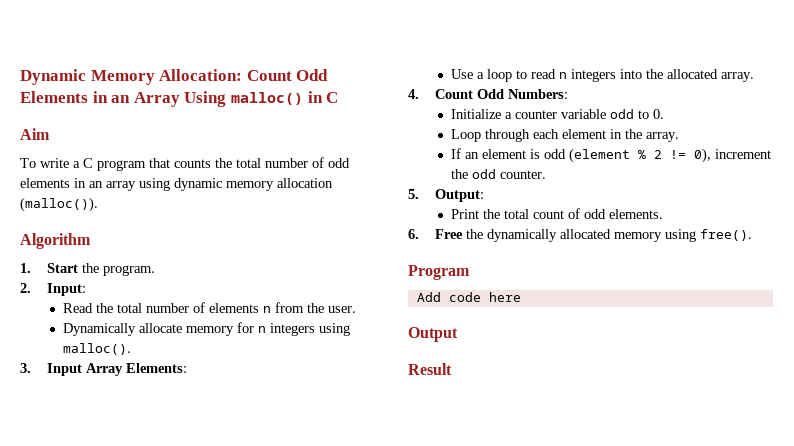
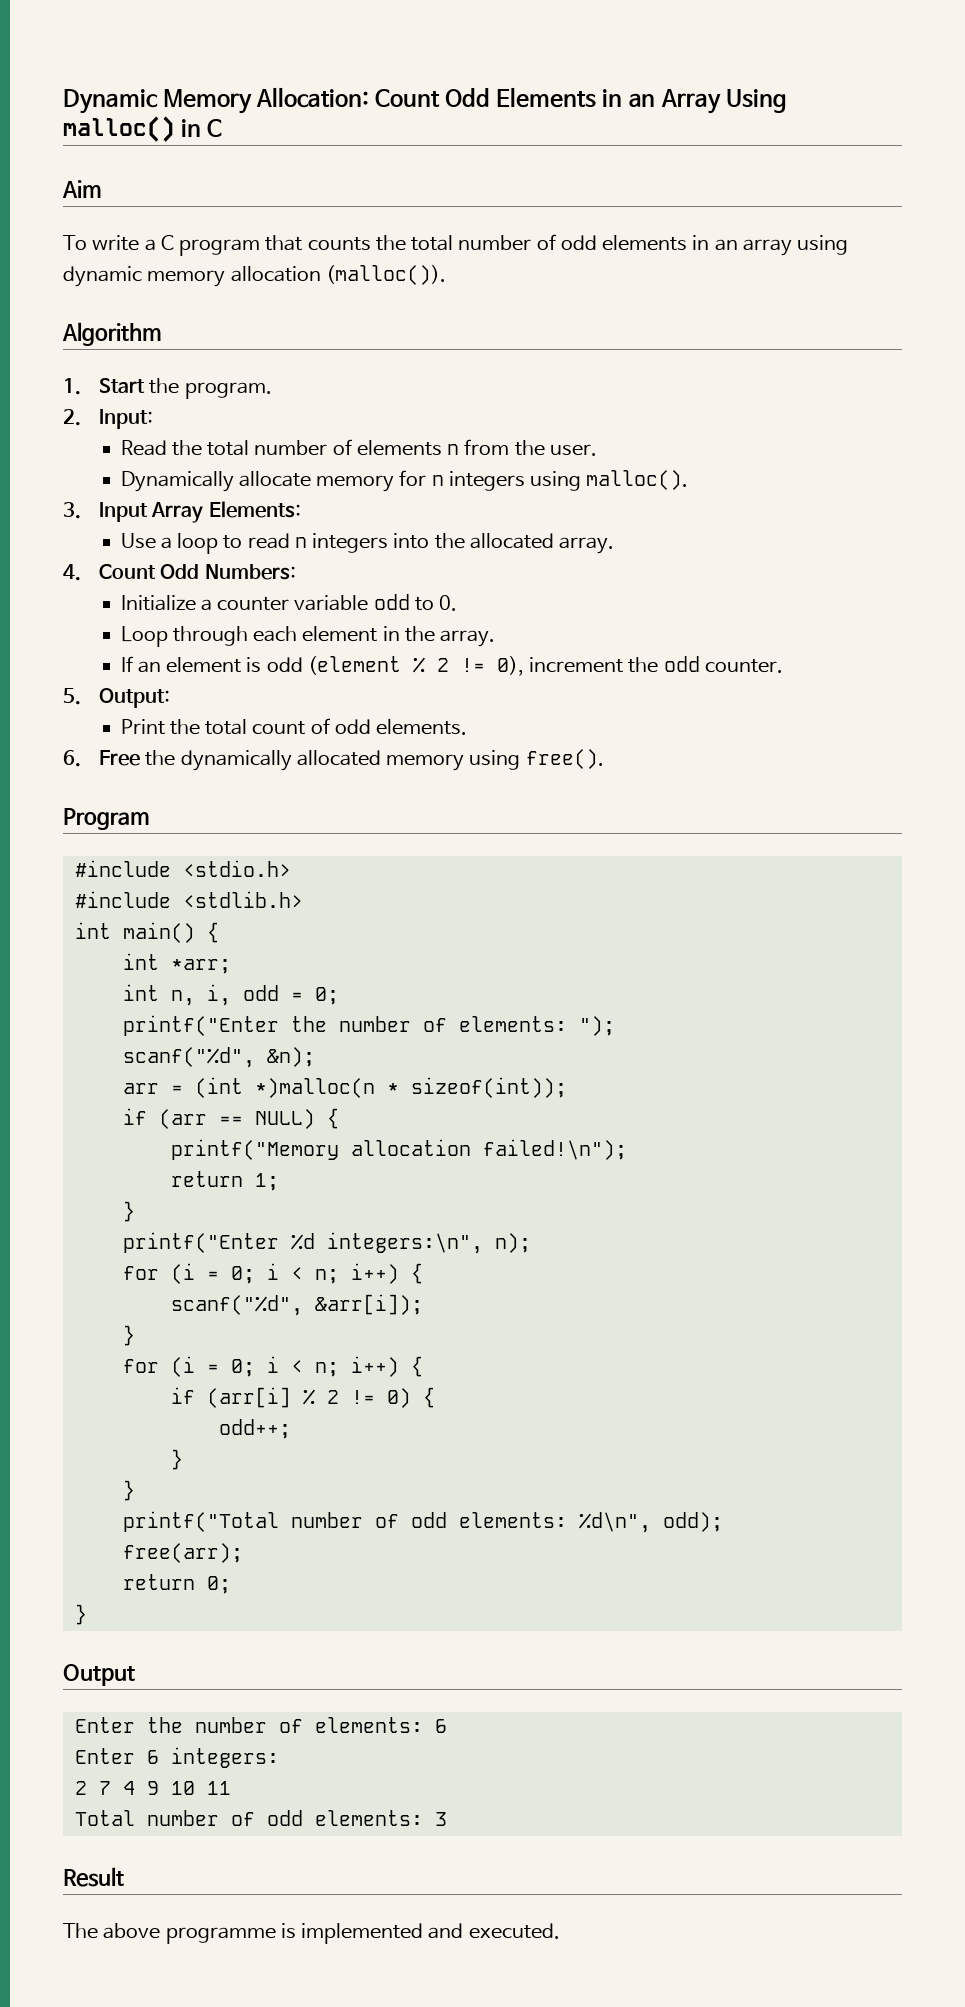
- Add code here
+ #include <stdio.h>
+ #include <stdlib.h>
+ int main() {
+ int *arr;
+ int n, i, odd = 0;
+ printf("Enter the number of elements: ");
+ scanf("%d", &n);
+ arr = (int *)malloc(n * sizeof(int));
+ if (arr == NULL) {
+ printf("Memory allocation failed!\n");
+ return 1;
+ }
+ printf("Enter %d integers:\n", n);
+ for (i = 0; i < n; i++) {
+ scanf("%d", &arr[i]);
+ }
+ for (i = 0; i < n; i++) {
+ if (arr[i] % 2 != 0) {
+ odd++;
+ }
+ }
+ printf("Total number of odd elements: %d\n", odd);
+ free(arr);
+ return 0;
+ }
  Output
+ Enter the number of elements: 6
+ Enter 6 integers:
+ 2 7 4 9 10 11
+ Total number of odd elements: 3
  Result
+ The above programme is implemented and executed.

